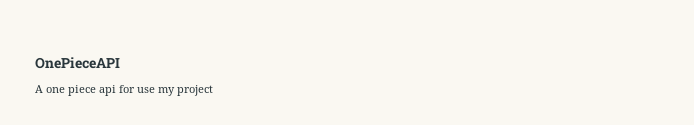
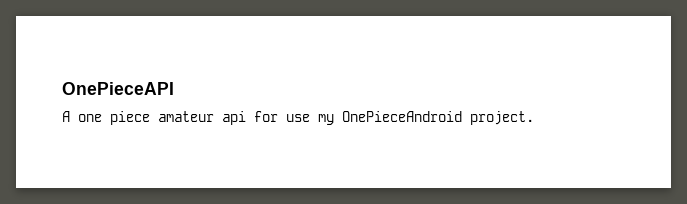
- A one piece api for use my project
+ A one piece amateur api for use my OnePieceAndroid project.

